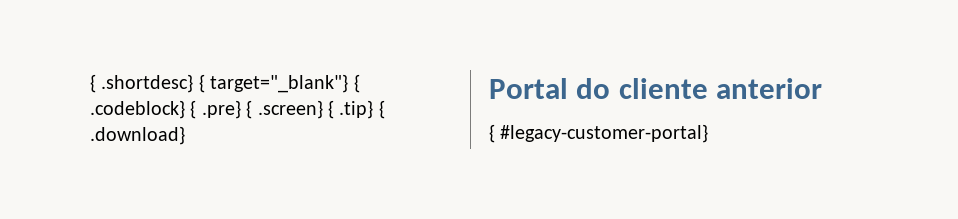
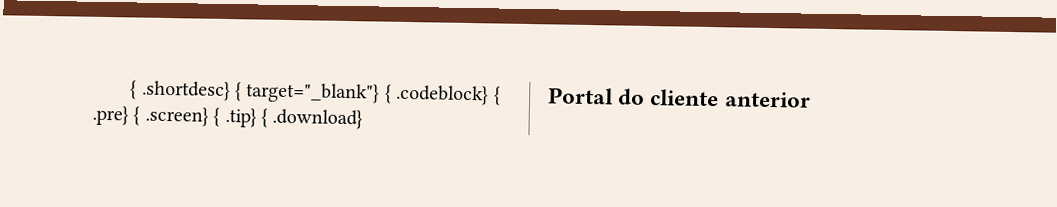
- { #legacy-customer-portal}

